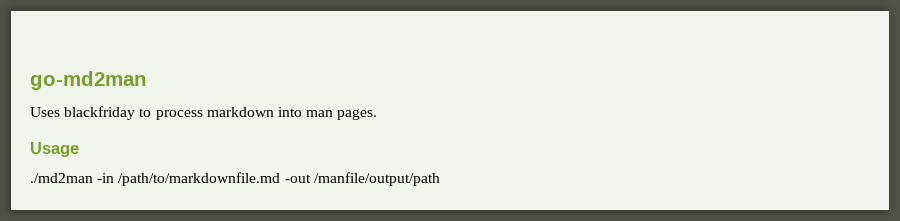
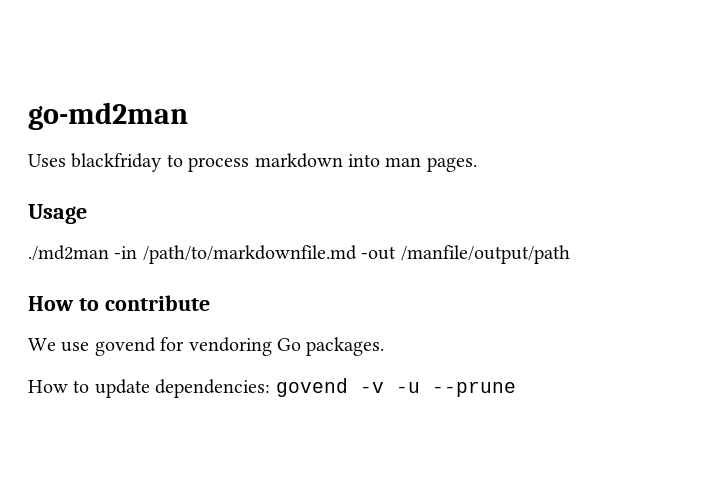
+ How to contribute
+ We use govend for vendoring Go packages.
+ How to update dependencies: govend -v -u --prune

